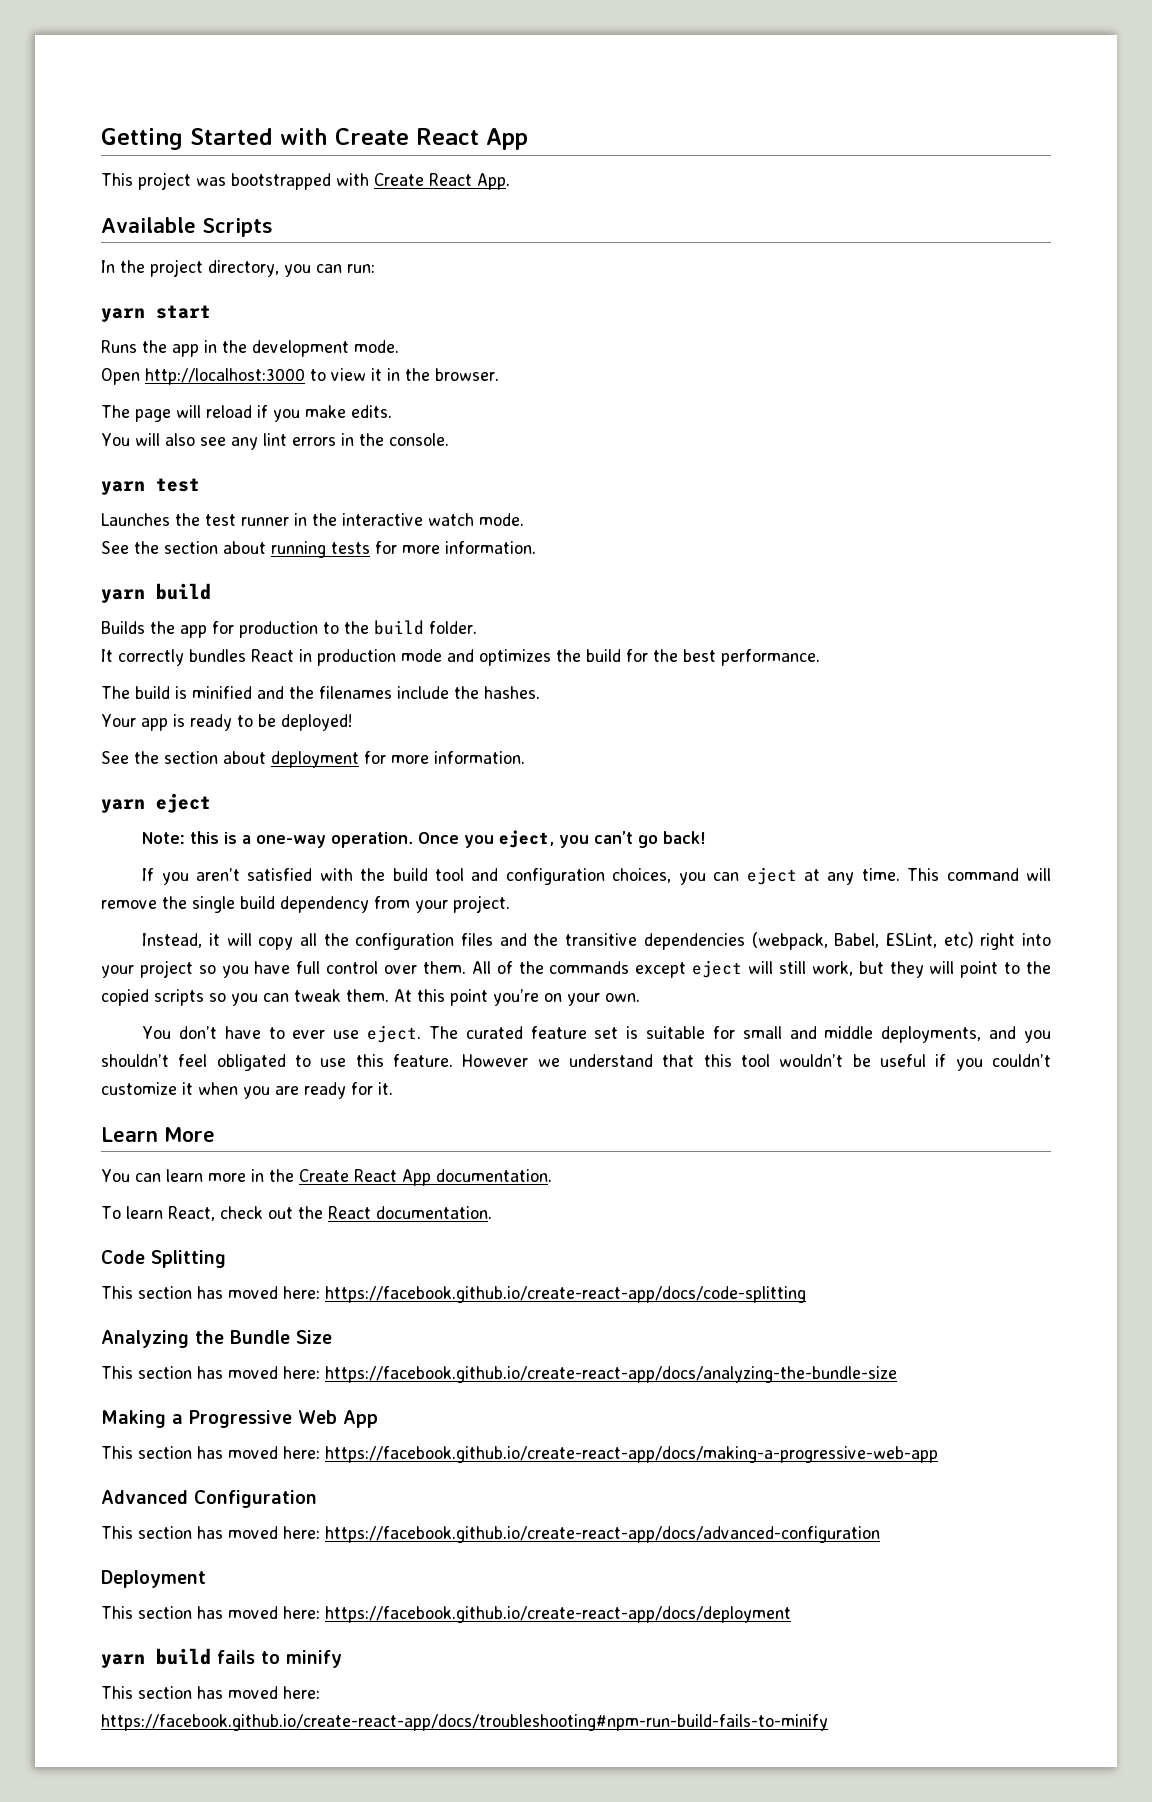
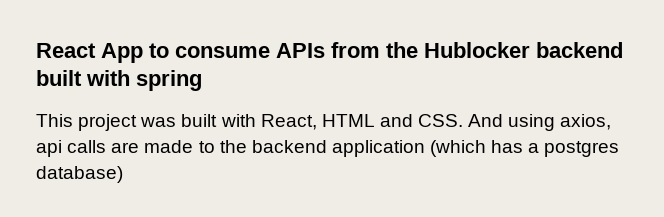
- Getting Started with Create React App
- This project was bootstrapped with Create React App.
- Available Scripts
- In the project directory, you can run:
- yarn start
- Runs the app in the development mode.
- Open http://localhost:3000 to view it in the browser.
- The page will reload if you make edits.
- You will also see any lint errors in the console.
- yarn test
- Launches the test runner in the interactive watch mode.
- See the section about running tests for more information.
- yarn build
- Builds the app for production to the build folder.
- It correctly bundles React in production mode and optimizes the build for the best performance.
- The build is minified and the filenames include the hashes.
- Your app is ready to be deployed!
- See the section about deployment for more information.
- yarn eject
- Note: this is a one-way operation. Once you eject, you can’t go back!
- If you aren’t satisfied with the build tool and configuration choices, you can eject at any time. This command will remove the single build dependency from your project.
- Instead, it will copy all the configuration files and the transitive dependencies (webpack, Babel, ESLint, etc) right into your project so you have full control over them. All of the commands except eject will still work, but they will point to the copied scripts so you can tweak them. At this point you’re on your own.
- You don’t have to ever use eject. The curated feature set is suitable for small and middle deployments, and you shouldn’t feel obligated to use this feature. However we understand that this tool wouldn’t be useful if you couldn’t customize it when you are ready for it.
- Learn More
- You can learn more in the Create React App documentation.
- To learn React, check out the React documentation.
- Code Splitting
- This section has moved here: https://facebook.github.io/create-react-app/docs/code-splitting
- Analyzing the Bundle Size
- This section has moved here: https://facebook.github.io/create-react-app/docs/analyzing-the-bundle-size
- Making a Progressive Web App
- This section has moved here: https://facebook.github.io/create-react-app/docs/making-a-progressive-web-app
- Advanced Configuration
- This section has moved here: https://facebook.github.io/create-react-app/docs/advanced-configuration
- Deployment
- This section has moved here: https://facebook.github.io/create-react-app/docs/deployment
- yarn build fails to minify
- This section has moved here: https://facebook.github.io/create-react-app/docs/troubleshooting#npm-run-build-fails-to-minify
+ React App to consume APIs from the Hublocker backend built with spring
+ This project was built with React, HTML and CSS. And using axios, api calls are made to the backend application (which has a postgres database)

